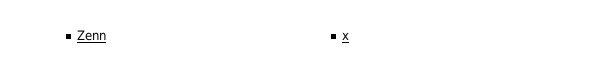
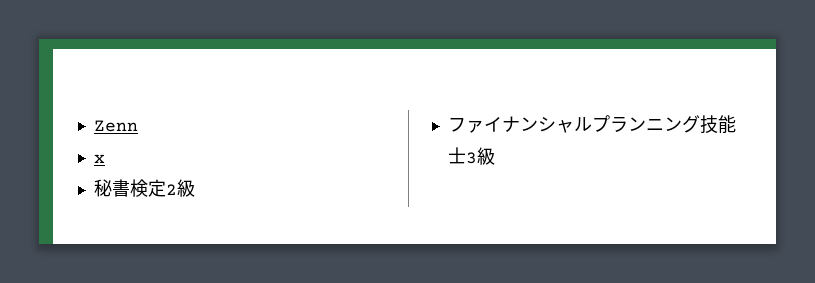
+ 秘書検定2級
+ ファイナンシャルプランニング技能士3級

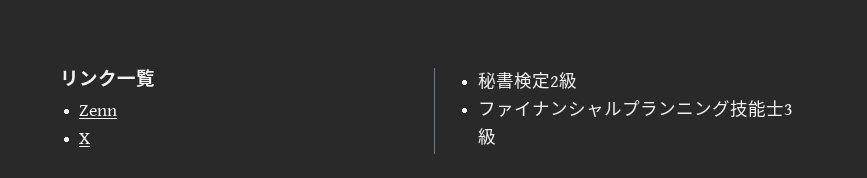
+ リンク一覧
- x
+ X

